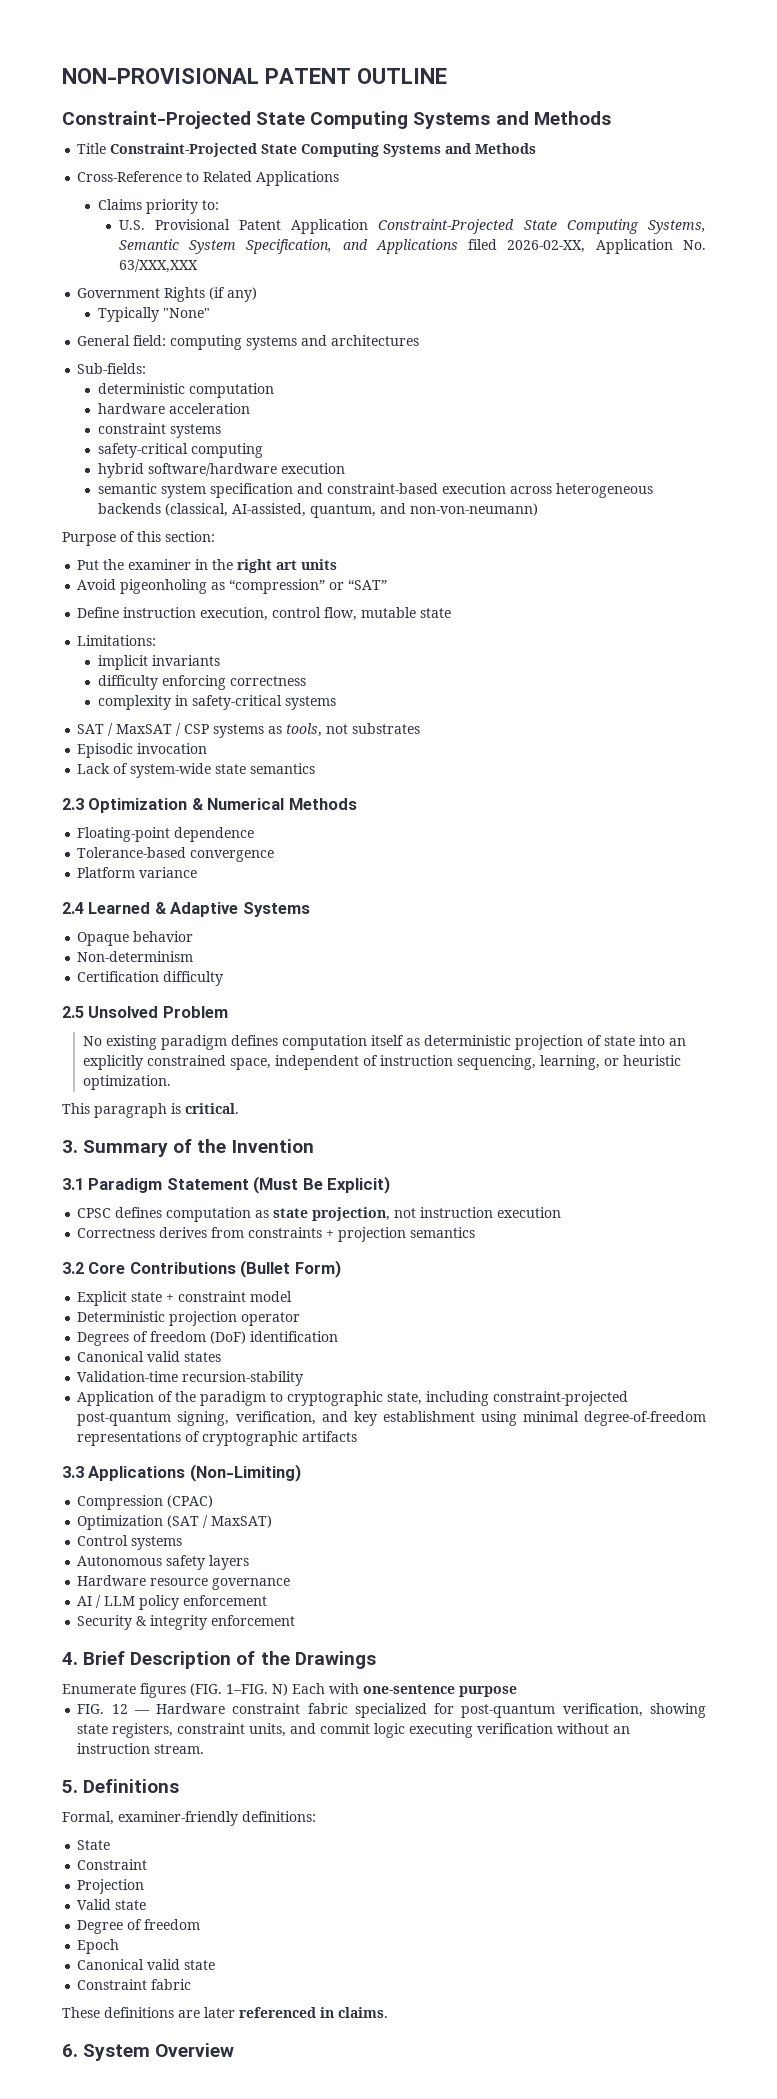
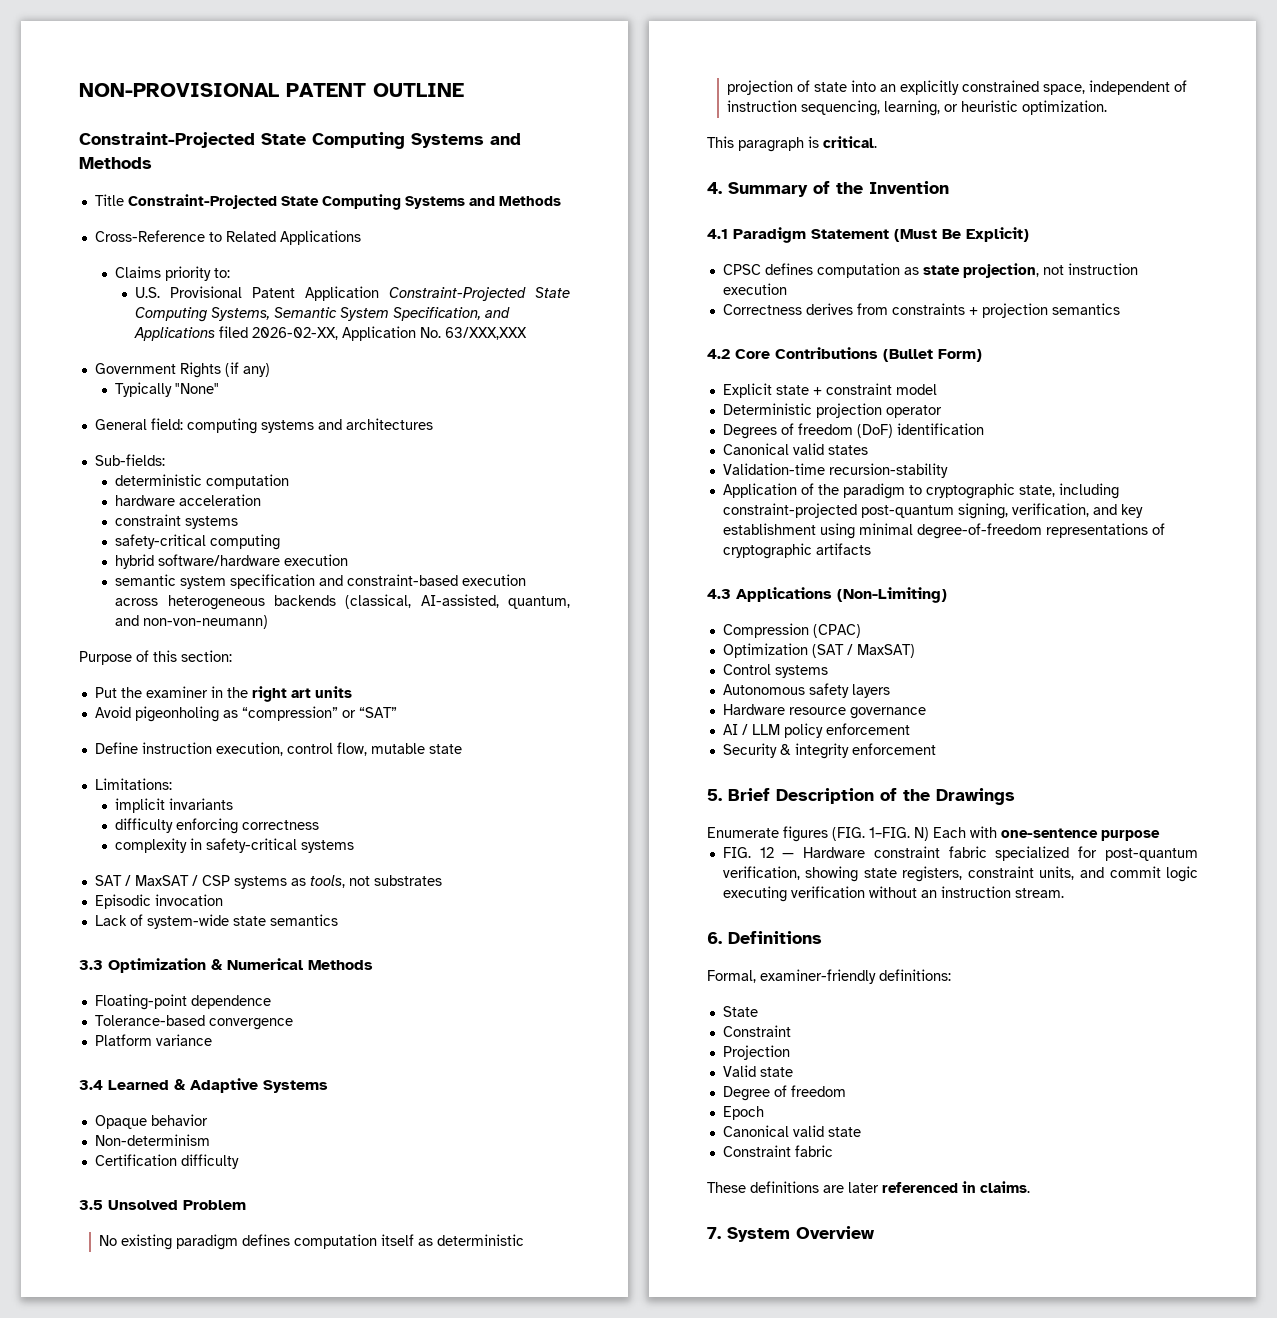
- 2.3 Optimization & Numerical Methods
+ 3.3 Optimization & Numerical Methods
- 2.4 Learned & Adaptive Systems
+ 3.4 Learned & Adaptive Systems
- 2.5 Unsolved Problem
+ 3.5 Unsolved Problem
- 3. Summary of the Invention
+ 4. Summary of the Invention
- 3.1 Paradigm Statement (Must Be Explicit)
+ 4.1 Paradigm Statement (Must Be Explicit)
- 3.2 Core Contributions (Bullet Form)
+ 4.2 Core Contributions (Bullet Form)
- 3.3 Applications (Non-Limiting)
+ 4.3 Applications (Non-Limiting)
- 4. Brief Description of the Drawings
+ 5. Brief Description of the Drawings
- 5. Definitions
+ 6. Definitions
- 6. System Overview
+ 7. System Overview

